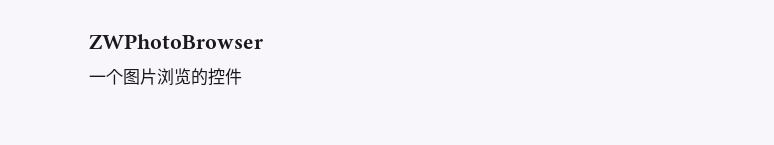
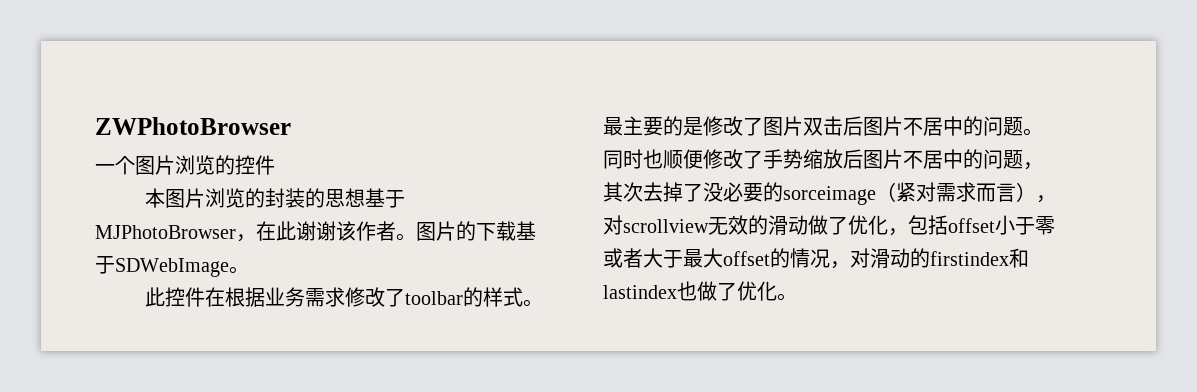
+ 本图片浏览的封装的思想基于MJPhotoBrowser，在此谢谢该作者。图片的下载基于SDWebImage。
+ 此控件在根据业务需求修改了toolbar的样式。最主要的是修改了图片双击后图片不居中的问题。同时也顺便修改了手势缩放后图片不居中的问题，其次去掉了没必要的sorceimage（紧对需求而言），对scrollview无效的滑动做了优化，包括offset小于零或者大于最大offset的情况，对滑动的firstindex和lastindex也做了优化。

